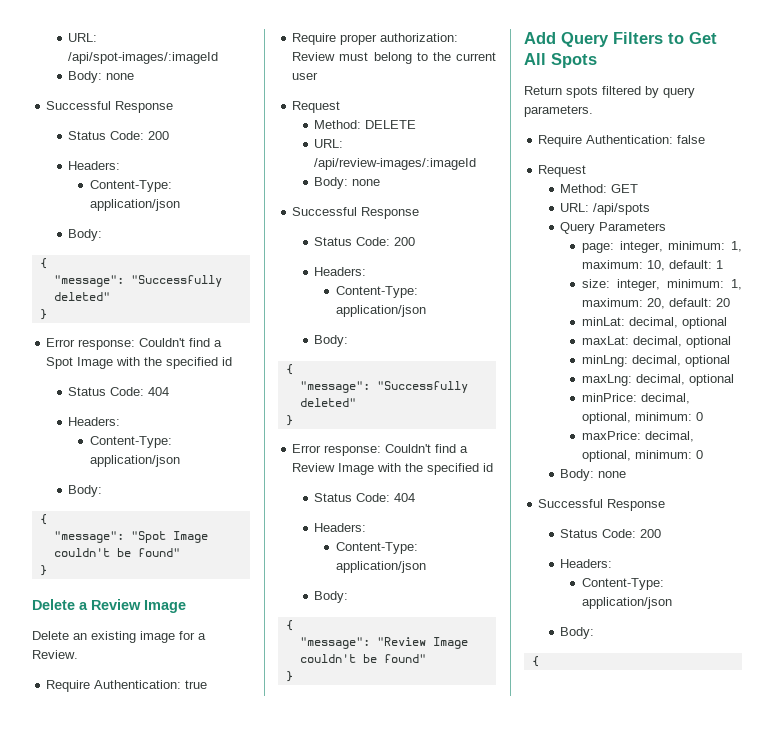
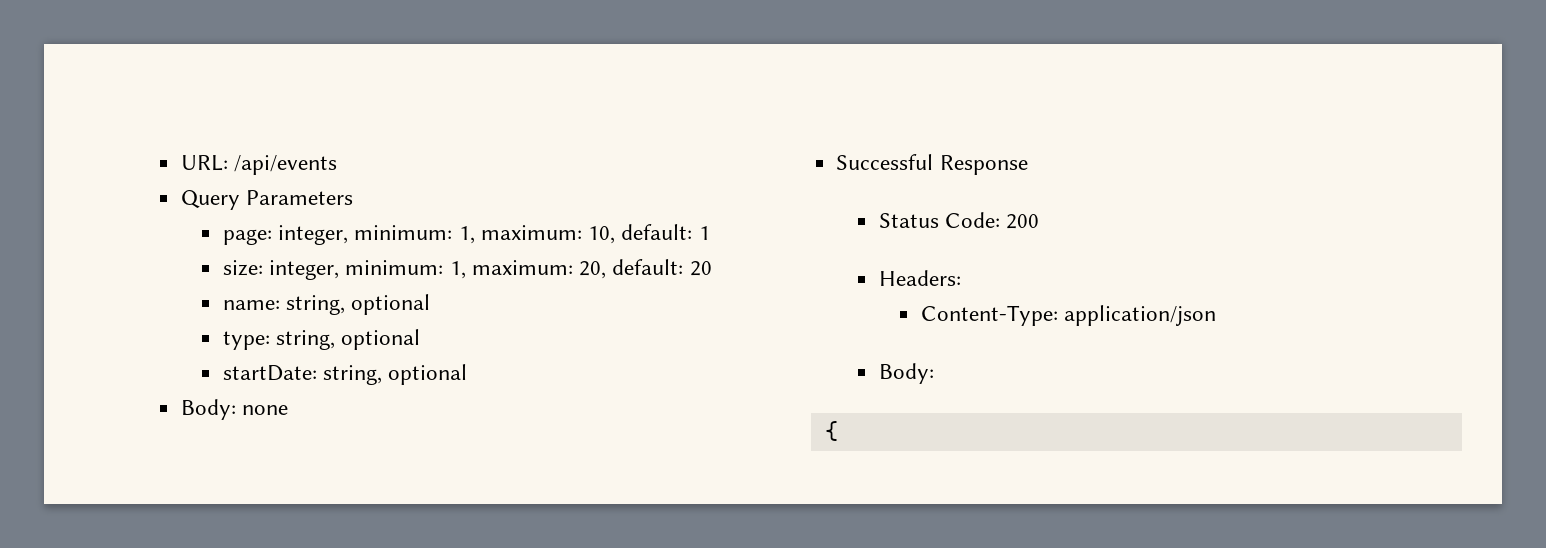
- URL: /api/spot-images/:imageId
- Body: none
- Successful Response
- Status Code: 200
- Headers:
- Content-Type: application/json
- Body:
- {
- "message": "Successfully deleted"
- }
- Error response: Couldn't find a Spot Image with the specified id
- Status Code: 404
- Headers:
- Content-Type: application/json
- Body:
- {
- "message": "Spot Image couldn't be found"
- }
- Delete a Review Image
- Delete an existing image for a Review.
- Require Authentication: true
- Require proper authorization: Review must belong to the current user
- Request
- Method: DELETE
- URL: /api/review-images/:imageId
- Body: none
- Successful Response
- Status Code: 200
- Headers:
- Content-Type: application/json
- Body:
- {
- "message": "Successfully deleted"
- }
- Error response: Couldn't find a Review Image with the specified id
- Status Code: 404
- Headers:
- Content-Type: application/json
- Body:
- {
- "message": "Review Image couldn't be found"
- }
- Add Query Filters to Get All Spots
- Return spots filtered by query parameters.
- Require Authentication: false
- Request
- Method: GET
- URL: /api/spots
+ URL: /api/events
- minLat: decimal, optional
- maxLat: decimal, optional
- minLng: decimal, optional
- maxLng: decimal, optional
- minPrice: decimal, optional, minimum: 0
- maxPrice: decimal, optional, minimum: 0
+ name: string, optional
+ type: string, optional
+ startDate: string, optional

